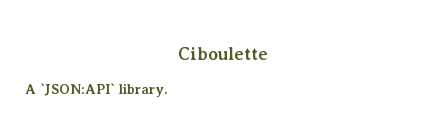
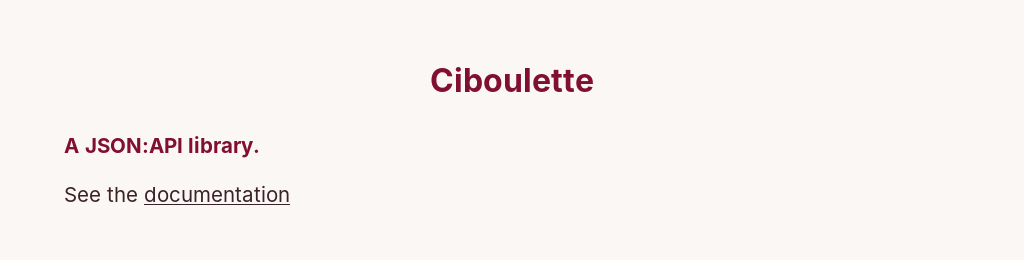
- A `JSON:API` library.
+ A JSON:API library.
+ See the documentation

